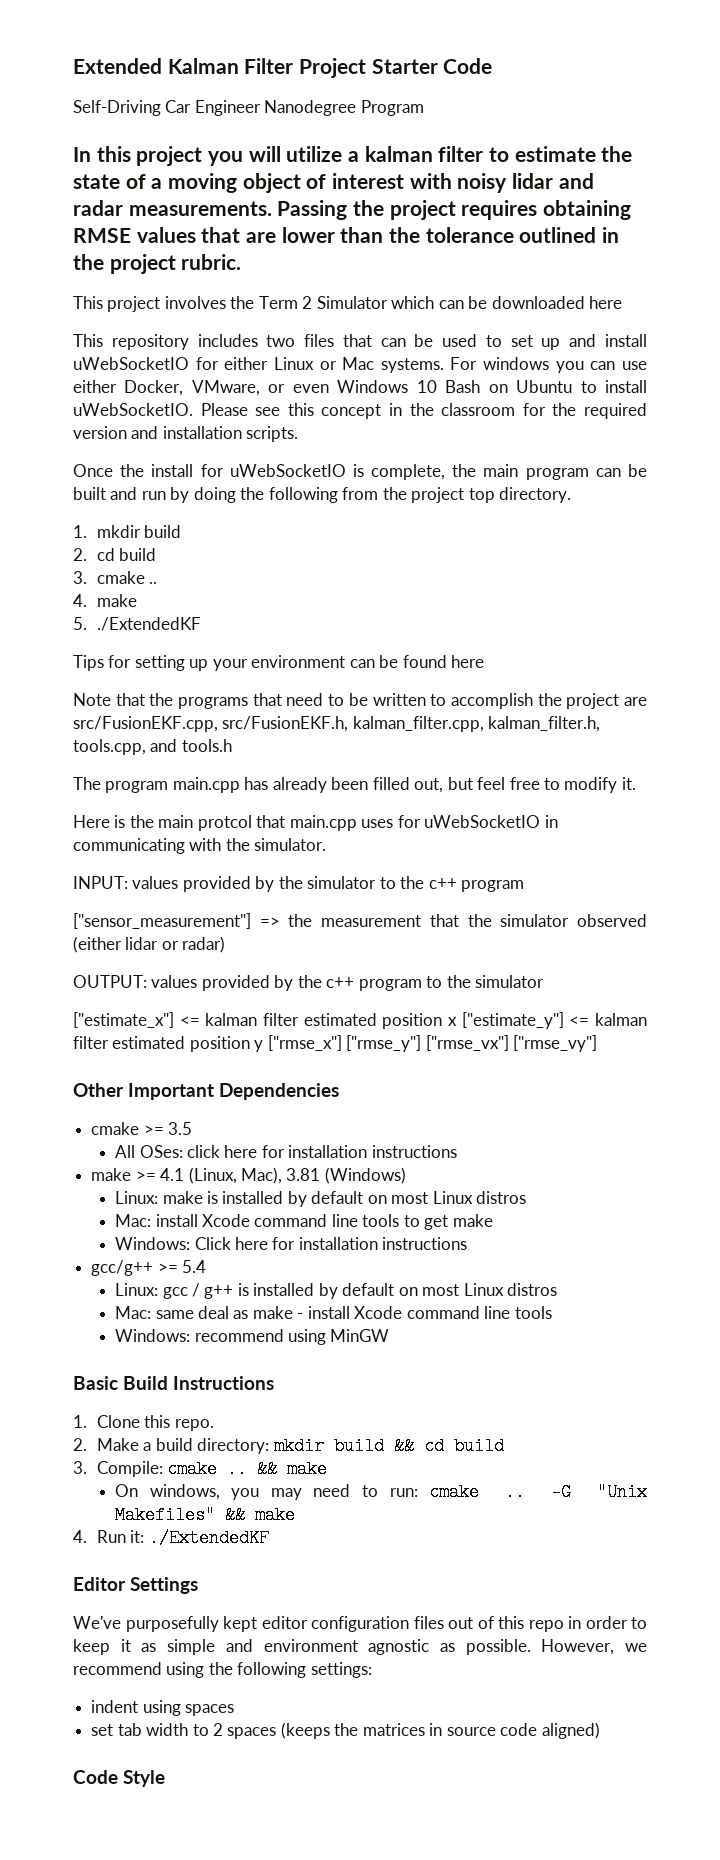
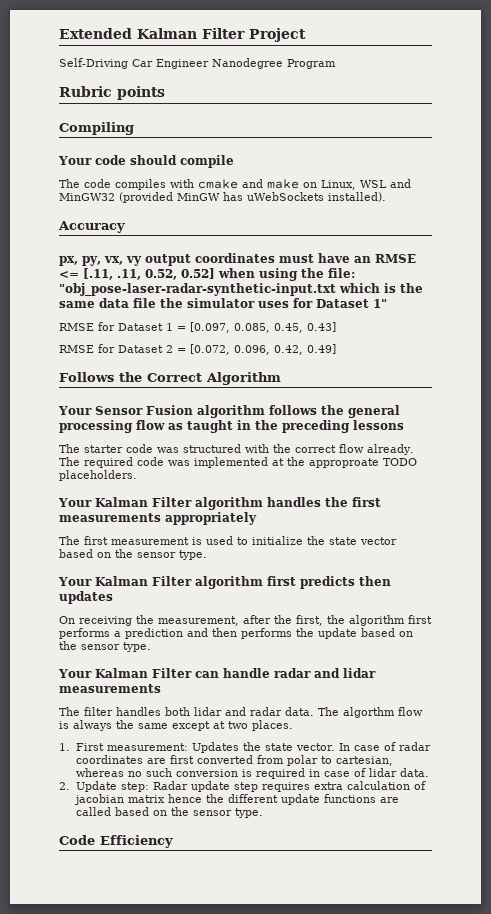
- Extended Kalman Filter Project Starter Code
+ Extended Kalman Filter Project
- In this project you will utilize a kalman filter to estimate the state of a moving object of interest with noisy lidar and radar measurements. Passing the project requires obtaining RMSE values that are lower than the tolerance outlined in the project rubric.
- This project involves the Term 2 Simulator which can be downloaded here
- This repository includes two files that can be used to set up and install uWebSocketIO for either Linux or Mac systems. For windows you can use either Docker, VMware, or even Windows 10 Bash on Ubuntu to install uWebSocketIO. Please see this concept in the classroom for the required version and installation scripts.
- Once the install for uWebSocketIO is complete, the main program can be built and run by doing the following from the project top directory.
- 1. mkdir build
- 2. cd build
- 3. cmake ..
- 4. make
- 5. ./ExtendedKF
- Tips for setting up your environment can be found here
- Note that the programs that need to be written to accomplish the project are src/FusionEKF.cpp, src/FusionEKF.h, kalman_filter.cpp, kalman_filter.h, tools.cpp, and tools.h
- The program main.cpp has already been filled out, but feel free to modify it.
- Here is the main protcol that main.cpp uses for uWebSocketIO in communicating with the simulator.
- INPUT: values provided by the simulator to the c++ program
- ["sensor_measurement"] => the measurement that the simulator observed (either lidar or radar)
- OUTPUT: values provided by the c++ program to the simulator
- ["estimate_x"] <= kalman filter estimated position x ["estimate_y"] <= kalman filter estimated position y ["rmse_x"] ["rmse_y"] ["rmse_vx"] ["rmse_vy"]
- Other Important Dependencies
- cmake >= 3.5
- All OSes: click here for installation instructions
- make >= 4.1 (Linux, Mac), 3.81 (Windows)
- Linux: make is installed by default on most Linux distros
- Mac: install Xcode command line tools to get make
- Windows: Click here for installation instructions
- gcc/g++ >= 5.4
- Linux: gcc / g++ is installed by default on most Linux distros
- Mac: same deal as make - install Xcode command line tools
- Windows: recommend using MinGW
- Basic Build Instructions
- 1. Clone this repo.
- 2. Make a build directory: mkdir build && cd build
- 3. Compile: cmake .. && make
- On windows, you may need to run: cmake .. -G "Unix Makefiles" && make
- 4. Run it: ./ExtendedKF
- Editor Settings
- We've purposefully kept editor configuration files out of this repo in order to keep it as simple and environment agnostic as possible. However, we recommend using the following settings:
- indent using spaces
- set tab width to 2 spaces (keeps the matrices in source code aligned)
- Code Style
+ Rubric points
+ Compiling
+ Your code should compile
+ The code compiles with cmake and make on Linux, WSL and MinGW32 (provided MinGW has uWebSockets installed).
+ Accuracy
+ px, py, vx, vy output coordinates must have an RMSE <= [.11, .11, 0.52, 0.52] when using the file: "obj_pose-laser-radar-synthetic-input.txt which is the same data file the simulator uses for Dataset 1"
+ RMSE for Dataset 1 = [0.097, 0.085, 0.45, 0.43]
+ RMSE for Dataset 2 = [0.072, 0.096, 0.42, 0.49]
+ Follows the Correct Algorithm
+ Your Sensor Fusion algorithm follows the general processing flow as taught in the preceding lessons
+ The starter code was structured with the correct flow already. The required code was implemented at the approproate TODO placeholders.
+ Your Kalman Filter algorithm handles the first measurements appropriately
+ The first measurement is used to initialize the state vector based on the sensor type.
+ Your Kalman Filter algorithm first predicts then updates
+ On receiving the measurement, after the first, the algorithm first performs a prediction and then performs the update based on the sensor type.
+ Your Kalman Filter can handle radar and lidar measurements
+ The filter handles both lidar and radar data. The algorthm flow is always the same except at two places.
+ 1. First measurement: Updates the state vector. In case of radar coordinates are first converted from polar to cartesian, whereas no such conversion is required in case of lidar data.
+ 2. Update step: Radar update step requires extra calculation of jacobian matrix hence the different update functions are called based on the sensor type.
+ Code Efficiency

